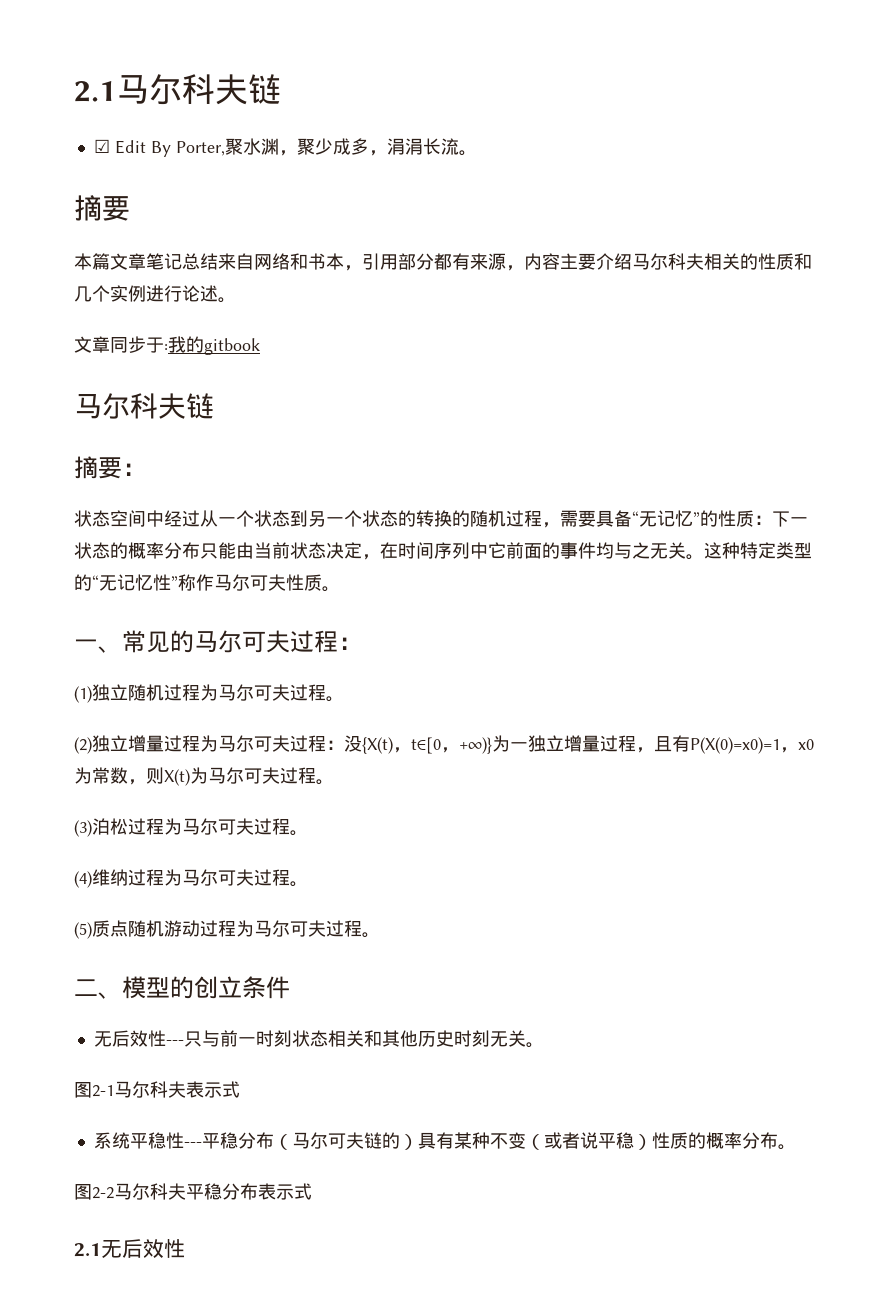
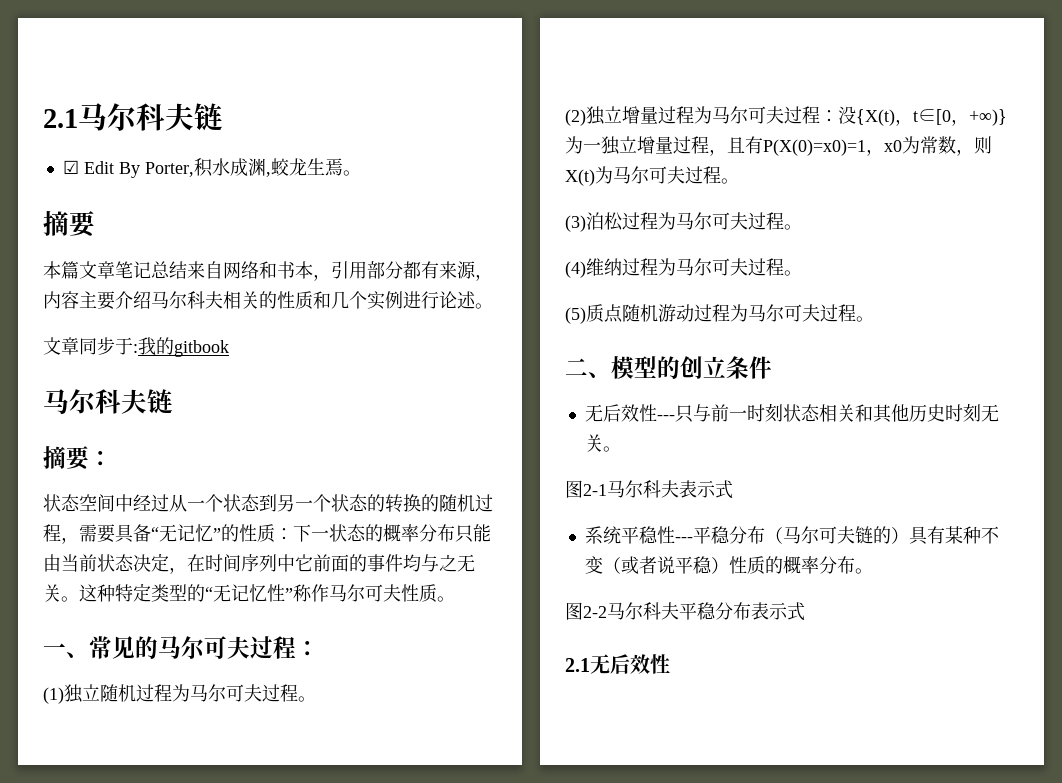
- ☑ Edit By Porter,聚水渊，聚少成多，涓涓长流。
+ ☑ Edit By Porter,积水成渊,蛟龙生焉。

